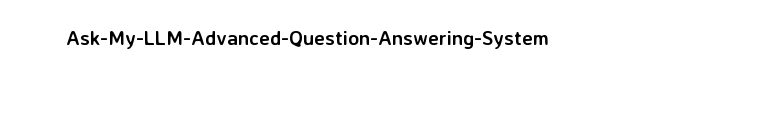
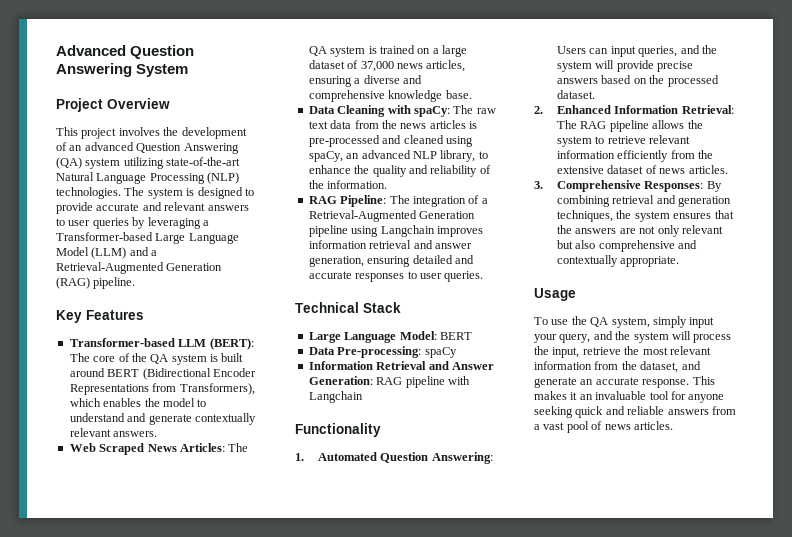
- Ask-My-LLM-Advanced-Question-Answering-System
+ Advanced Question Answering System
+ Project Overview
+ This project involves the development of an advanced Question Answering (QA) system utilizing state-of-the-art Natural Language Processing (NLP) technologies. The system is designed to provide accurate and relevant answers to user queries by leveraging a Transformer-based Large Language Model (LLM) and a Retrieval-Augmented Generation (RAG) pipeline.
+ Key Features
+ Transformer-based LLM (BERT): The core of the QA system is built around BERT (Bidirectional Encoder Representations from Transformers), which enables the model to understand and generate contextually relevant answers.
+ Web Scraped News Articles: The QA system is trained on a large dataset of 37,000 news articles, ensuring a diverse and comprehensive knowledge base.
+ Data Cleaning with spaCy: The raw text data from the news articles is pre-processed and cleaned using spaCy, an advanced NLP library, to enhance the quality and reliability of the information.
+ RAG Pipeline: The integration of a Retrieval-Augmented Generation pipeline using Langchain improves information retrieval and answer generation, ensuring detailed and accurate responses to user queries.
+ Technical Stack
+ Large Language Model: BERT
+ Data Pre-processing: spaCy
+ Information Retrieval and Answer Generation: RAG pipeline with Langchain
+ Functionality
+ 1. Automated Question Answering: Users can input queries, and the system will provide precise answers based on the processed dataset.
+ 2. Enhanced Information Retrieval: The RAG pipeline allows the system to retrieve relevant information efficiently from the extensive dataset of news articles.
+ 3. Comprehensive Responses: By combining retrieval and generation techniques, the system ensures that the answers are not only relevant but also comprehensive and contextually appropriate.
+ Usage
+ To use the QA system, simply input your query, and the system will process the input, retrieve the most relevant information from the dataset, and generate an accurate response. This makes it an invaluable tool for anyone seeking quick and reliable answers from a vast pool of news articles.

